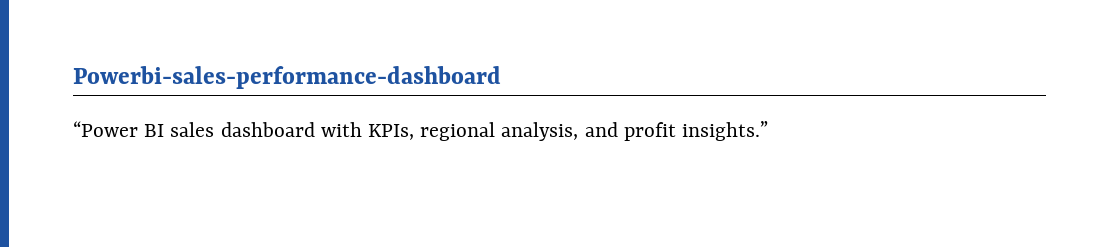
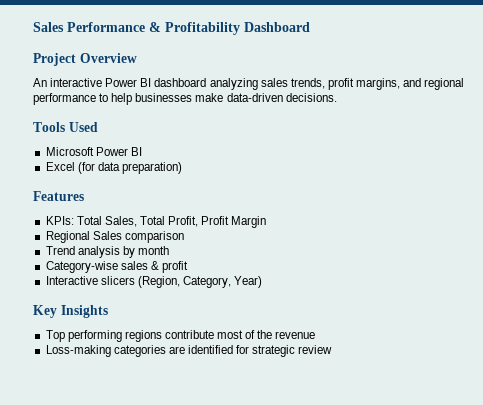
- Powerbi-sales-performance-dashboard
- “Power BI sales dashboard with KPIs, regional analysis, and profit insights.”
+ Sales Performance & Profitability Dashboard
+ Project Overview
+ An interactive Power BI dashboard analyzing sales trends, profit margins, and regional performance to help businesses make data-driven decisions.
+ Tools Used
+ Microsoft Power BI
+ Excel (for data preparation)
+ Features
+ KPIs: Total Sales, Total Profit, Profit Margin
+ Regional Sales comparison
+ Trend analysis by month
+ Category-wise sales & profit
+ Interactive slicers (Region, Category, Year)
+ Key Insights
+ Top performing regions contribute most of the revenue
+ Loss-making categories are identified for strategic review

